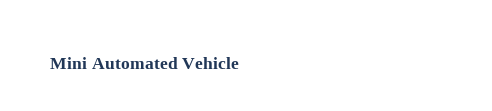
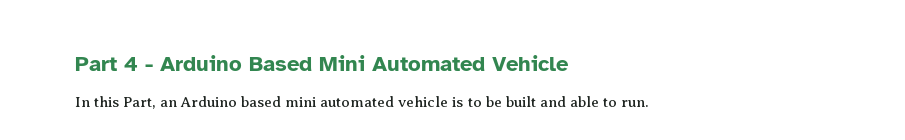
- Mini Automated Vehicle
+ Part 4 - Arduino Based Mini Automated Vehicle
+ In this Part, an Arduino based mini automated vehicle is to be built and able to run.

